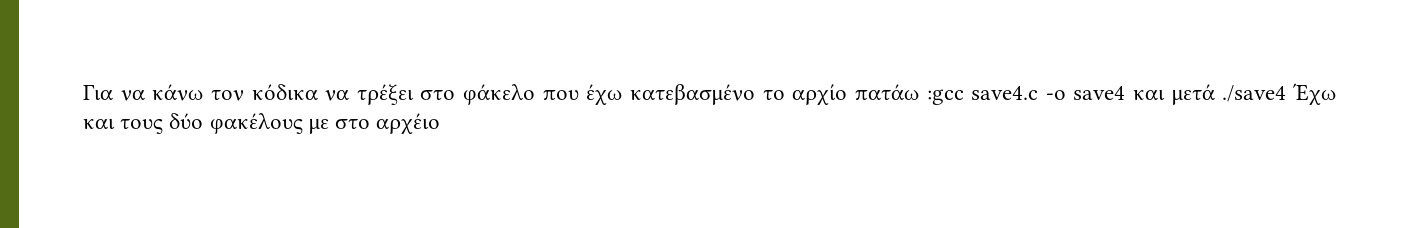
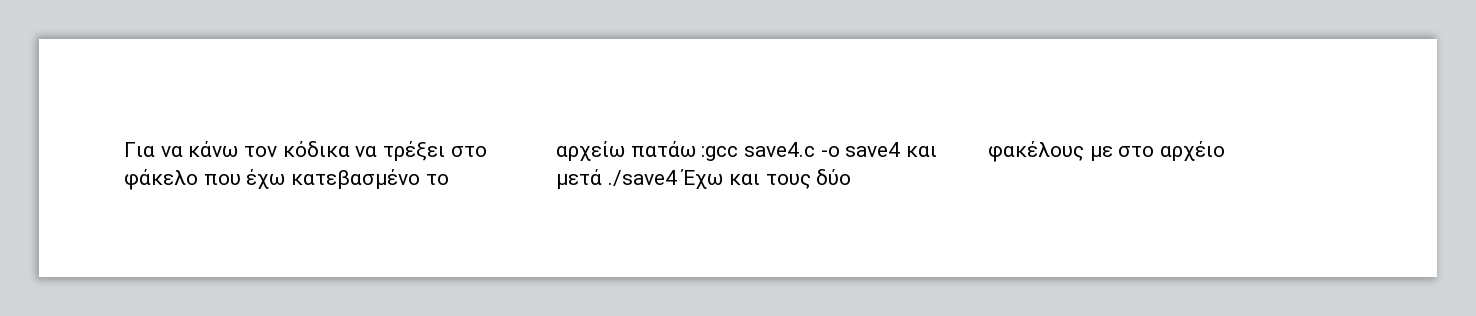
- Για να κάνω τον κόδικα να τρέξει στο φάκελο που έχω κατεβασμένο το αρχίο πατάω :gcc save4.c -o save4 και μετά ./save4 Έχω και τους δύο φακέλους με στο αρχέιο
+ Για να κάνω τον κόδικα να τρέξει στο φάκελο που έχω κατεβασμένο το αρχείω πατάω :gcc save4.c -o save4 και μετά ./save4 Έχω και τους δύο φακέλους με στο αρχέιο

